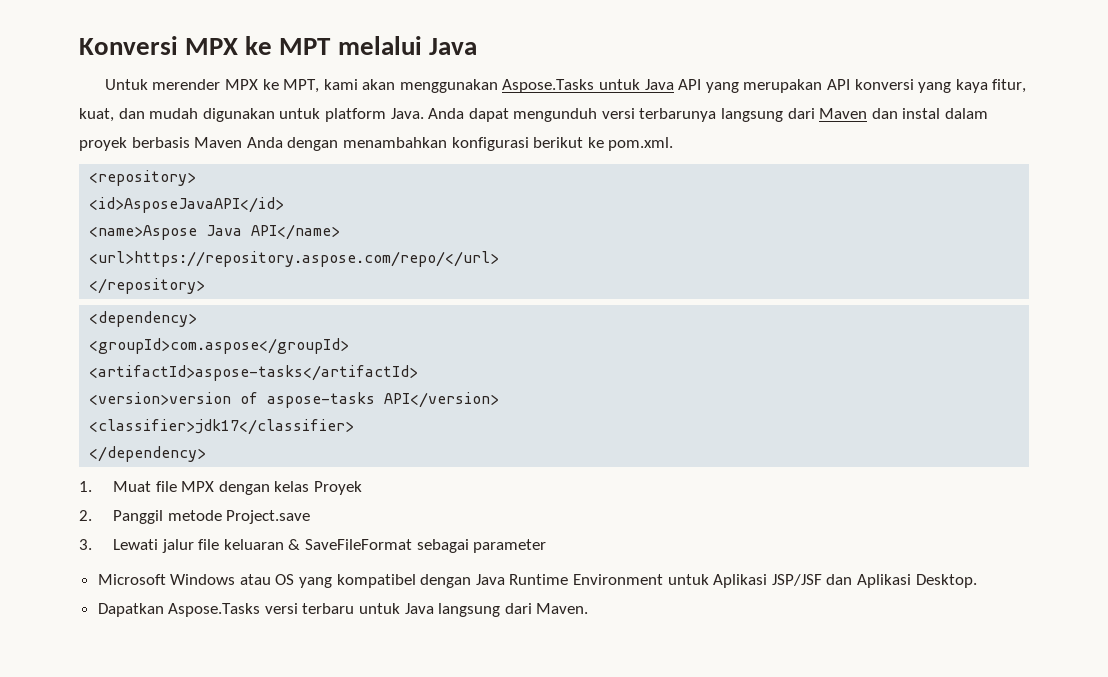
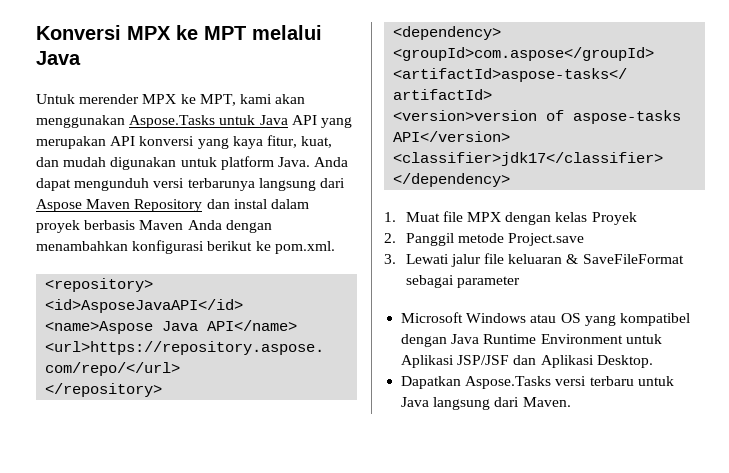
- Anda dapat mengunduh versi terbarunya langsung dari Maven dan instal dalam proyek berbasis Maven Anda dengan menambahkan konfigurasi berikut ke pom.xml.
+ Anda dapat mengunduh versi terbarunya langsung dari Aspose Maven Repository dan instal dalam proyek berbasis Maven Anda dengan menambahkan konfigurasi berikut ke pom.xml.

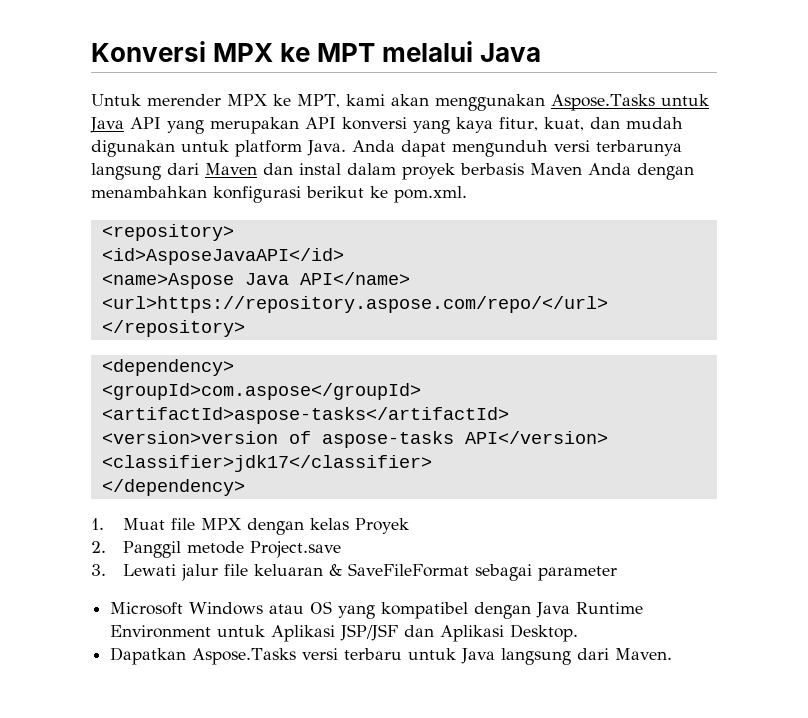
- Anda dapat mengunduh versi terbarunya langsung dari Aspose Maven Repository dan instal dalam proyek berbasis Maven Anda dengan menambahkan konfigurasi berikut ke pom.xml.
+ Anda dapat mengunduh versi terbarunya langsung dari Maven dan instal dalam proyek berbasis Maven Anda dengan menambahkan konfigurasi berikut ke pom.xml.

